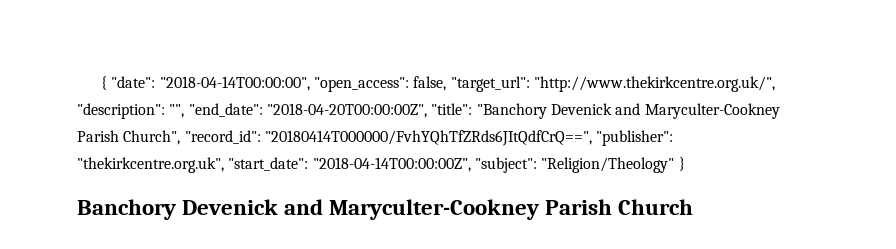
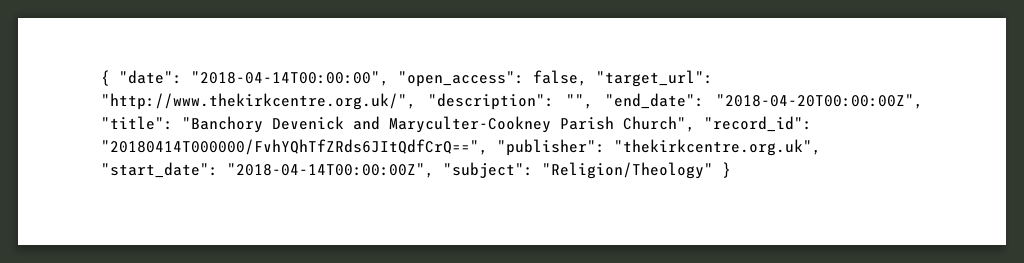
- Banchory Devenick and Maryculter-Cookney Parish Church

